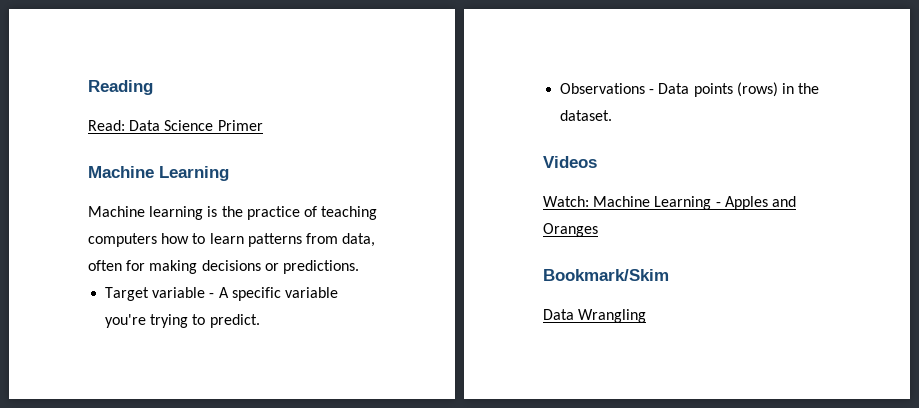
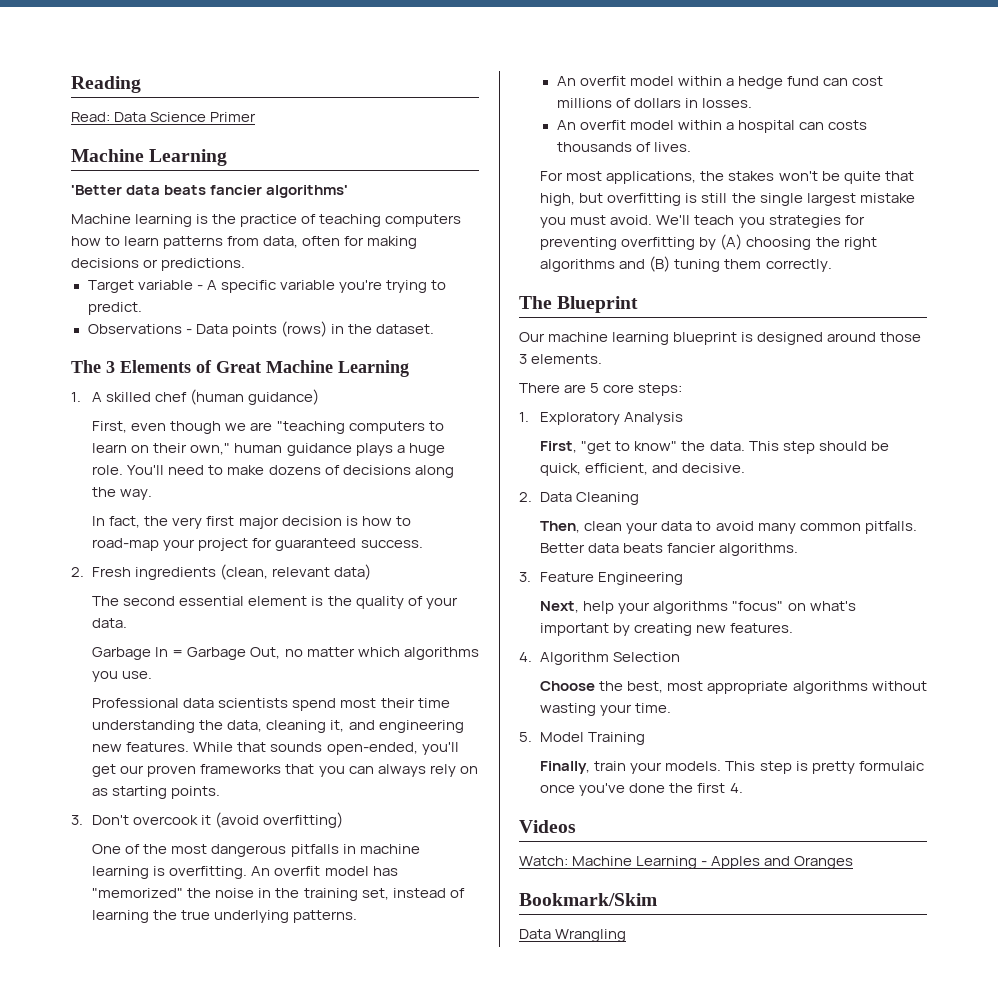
+ 'Better data beats fancier algorithms'
+ The 3 Elements of Great Machine Learning
+ 1. A skilled chef (human guidance)
+ First, even though we are "teaching computers to learn on their own," human guidance plays a huge role. You'll need to make dozens of decisions along the way.
+ In fact, the very first major decision is how to road-map your project for guaranteed success.
+ 2. Fresh ingredients (clean, relevant data)
+ The second essential element is the quality of your data.
+ Garbage In = Garbage Out, no matter which algorithms you use.
+ Professional data scientists spend most their time understanding the data, cleaning it, and engineering new features. While that sounds open-ended, you'll get our proven frameworks that you can always rely on as starting points.
+ 3. Don't overcook it (avoid overfitting)
+ One of the most dangerous pitfalls in machine learning is overfitting. An overfit model has "memorized" the noise in the training set, instead of learning the true underlying patterns.
+ An overfit model within a hedge fund can cost millions of dollars in losses.
+ An overfit model within a hospital can costs thousands of lives.
+ For most applications, the stakes won't be quite that high, but overfitting is still the single largest mistake you must avoid. We'll teach you strategies for preventing overfitting by (A) choosing the right algorithms and (B) tuning them correctly.
+ The Blueprint
+ Our machine learning blueprint is designed around those 3 elements.
+ There are 5 core steps:
+ 1. Exploratory Analysis
+ First, "get to know" the data. This step should be quick, efficient, and decisive.
+ 2. Data Cleaning
+ Then, clean your data to avoid many common pitfalls. Better data beats fancier algorithms.
+ 3. Feature Engineering
+ Next, help your algorithms "focus" on what's important by creating new features.
+ 4. Algorithm Selection
+ Choose the best, most appropriate algorithms without wasting your time.
+ 5. Model Training
+ Finally, train your models. This step is pretty formulaic once you've done the first 4.

